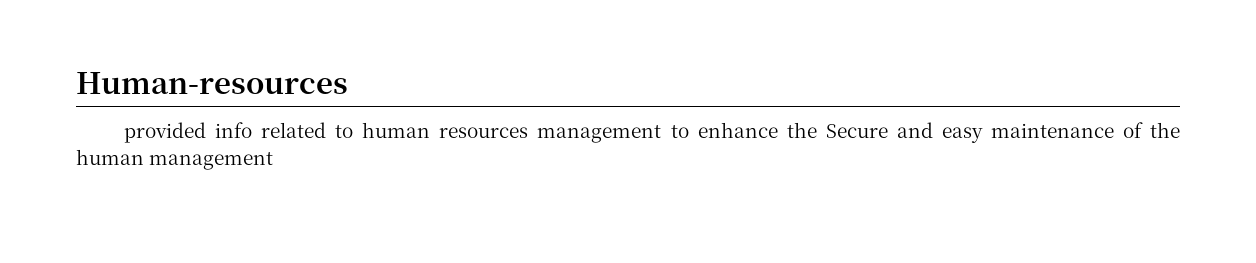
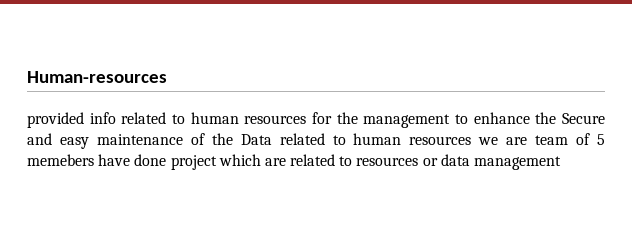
- provided info related to human resources management to enhance the Secure and easy maintenance of the human management
+ provided info related to human resources for the management to enhance the Secure and easy maintenance of the Data related to human resources we are team of 5 memebers have done project which are related to resources or data management

